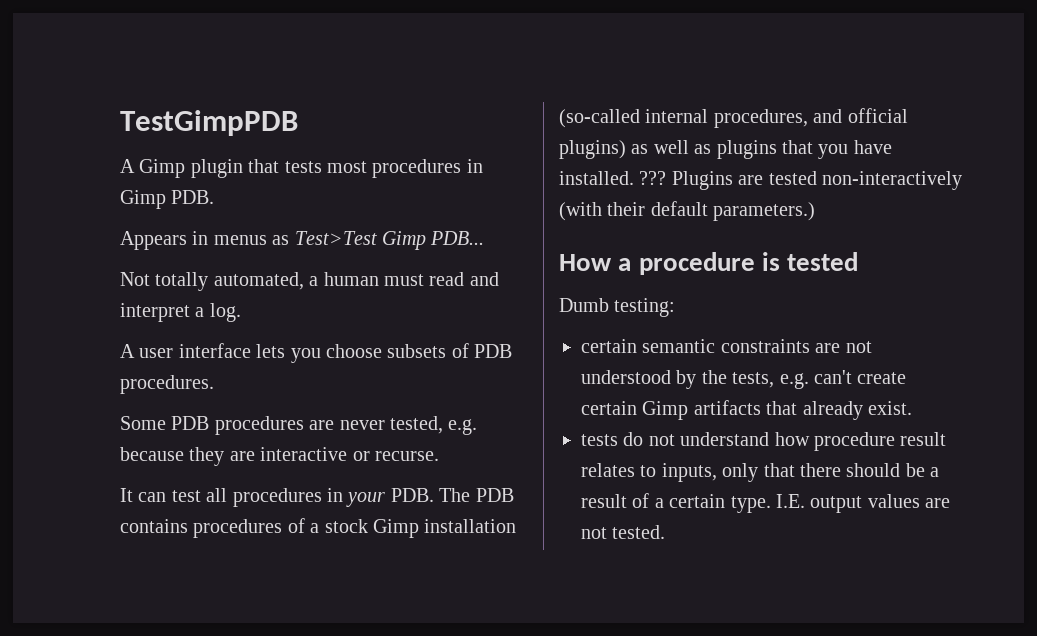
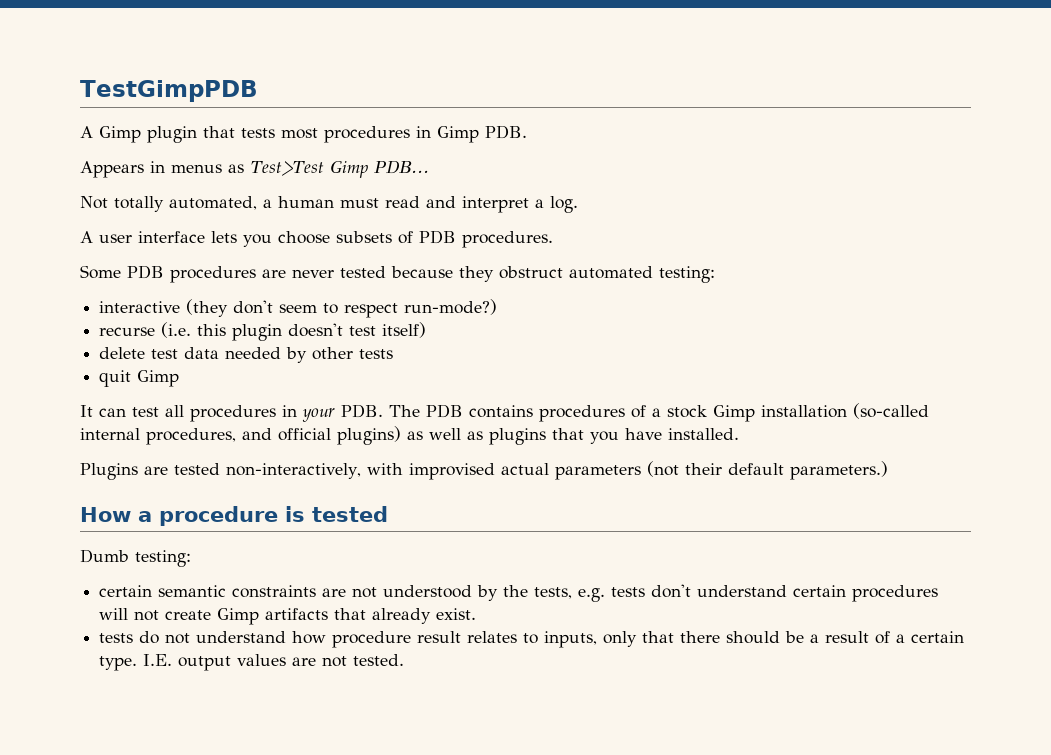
- Some PDB procedures are never tested, e.g. because they are interactive or recurse.
+ Some PDB procedures are never tested because they obstruct automated testing:
+ interactive (they don't seem to respect run-mode?)
+ recurse (i.e. this plugin doesn't test itself)
+ delete test data needed by other tests
+ quit Gimp
- It can test all procedures in your PDB. The PDB contains procedures of a stock Gimp installation (so-called internal procedures, and official plugins) as well as plugins that you have installed. ??? Plugins are tested non-interactively (with their default parameters.)
+ It can test all procedures in your PDB. The PDB contains procedures of a stock Gimp installation (so-called internal procedures, and official plugins) as well as plugins that you have installed.
+ Plugins are tested non-interactively, with improvised actual parameters (not their default parameters.)
- certain semantic constraints are not understood by the tests, e.g. can't create certain Gimp artifacts that already exist.
+ certain semantic constraints are not understood by the tests, e.g. tests don't understand certain procedures will not create Gimp artifacts that already exist.

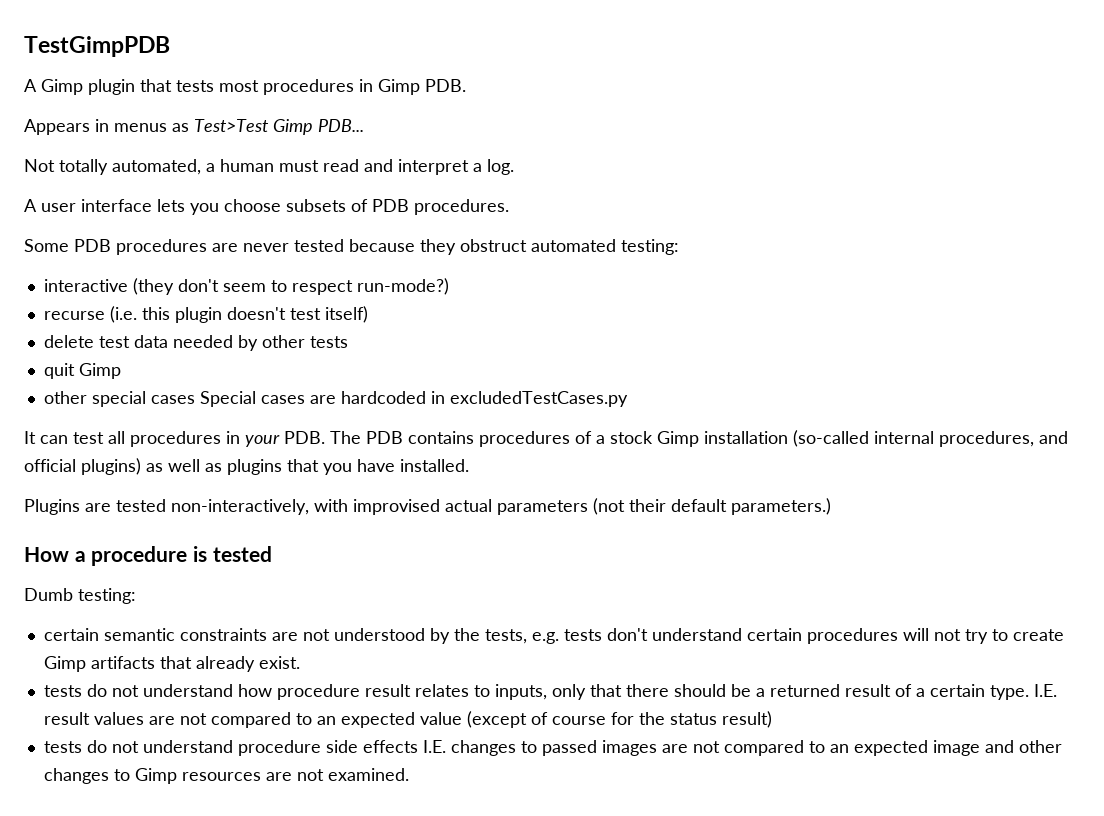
+ other special cases Special cases are hardcoded in excludedTestCases.py
- certain semantic constraints are not understood by the tests, e.g. tests don't understand certain procedures will not create Gimp artifacts that already exist.
+ certain semantic constraints are not understood by the tests, e.g. tests don't understand certain procedures will not try to create Gimp artifacts that already exist.
- tests do not understand how procedure result relates to inputs, only that there should be a result of a certain type.
+ tests do not understand how procedure result relates to inputs, only that there should be a returned result of a certain type.
- I.E. output values are not tested.
+ I.E. result values are not compared to an expected value (except of course for the status result)
+ tests do not understand procedure side effects I.E. changes to passed images are not compared to an expected image and other changes to Gimp resources are not examined.

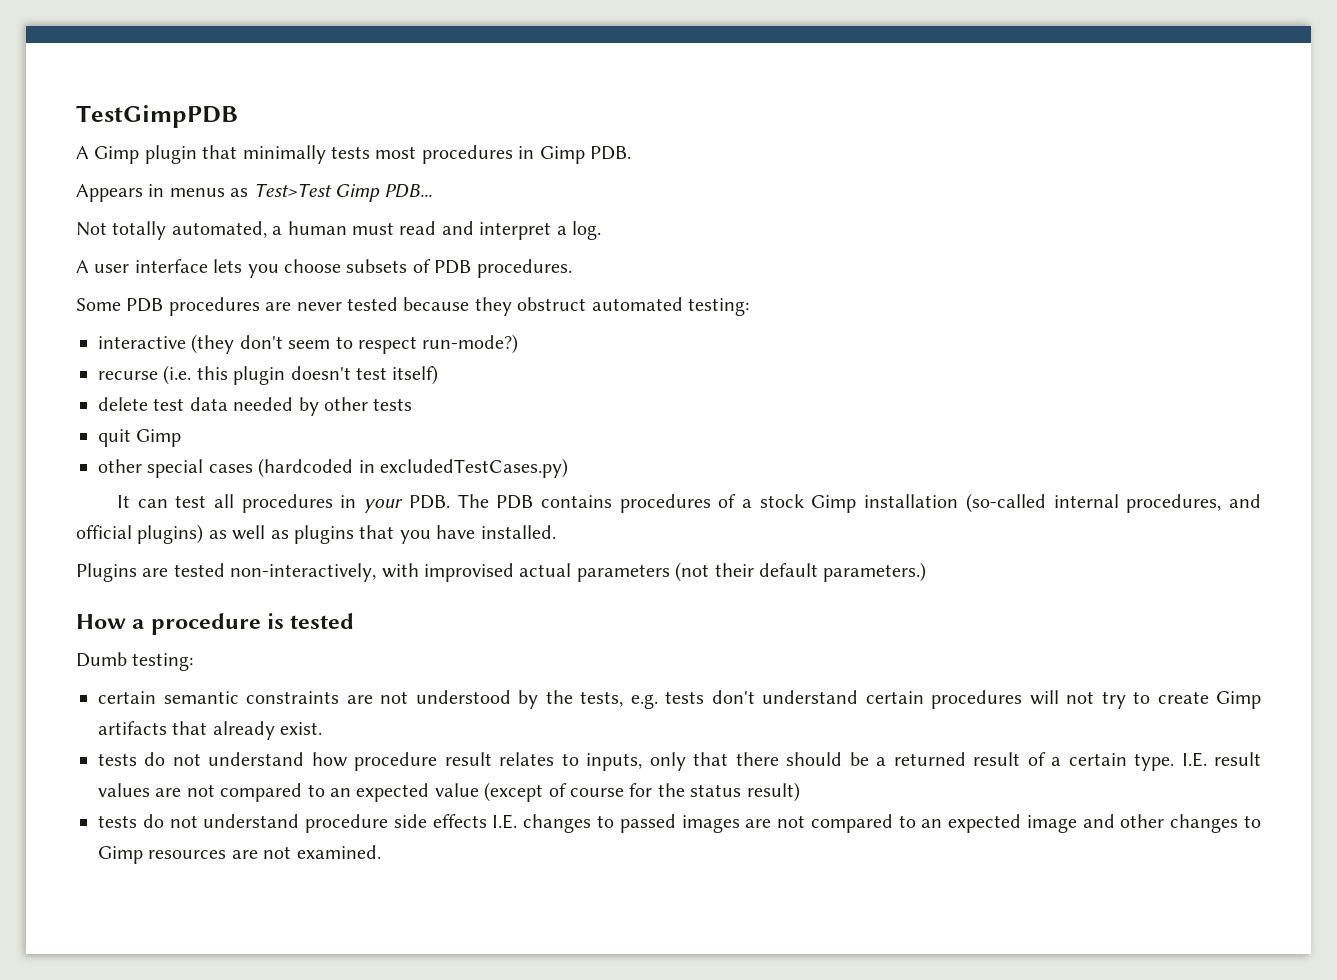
- A Gimp plugin that tests most procedures in Gimp PDB.
+ A Gimp plugin that minimally tests most procedures in Gimp PDB.
- other special cases Special cases are hardcoded in excludedTestCases.py
+ other special cases (hardcoded in excludedTestCases.py)

